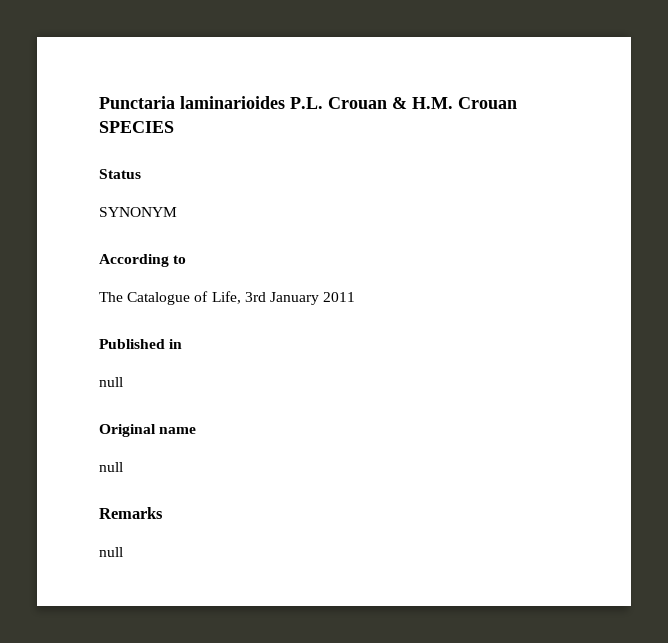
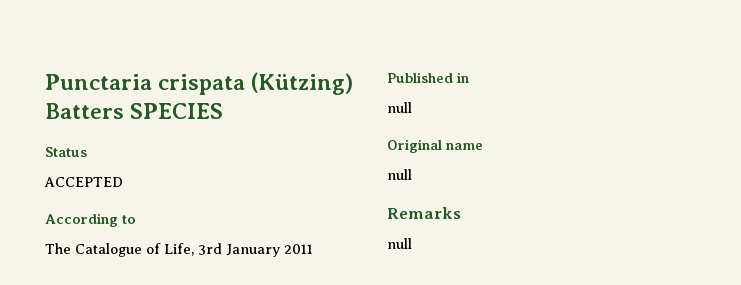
- Punctaria laminarioides P.L. Crouan & H.M. Crouan SPECIES
+ Punctaria crispata (Kützing) Batters SPECIES
- SYNONYM
+ ACCEPTED

